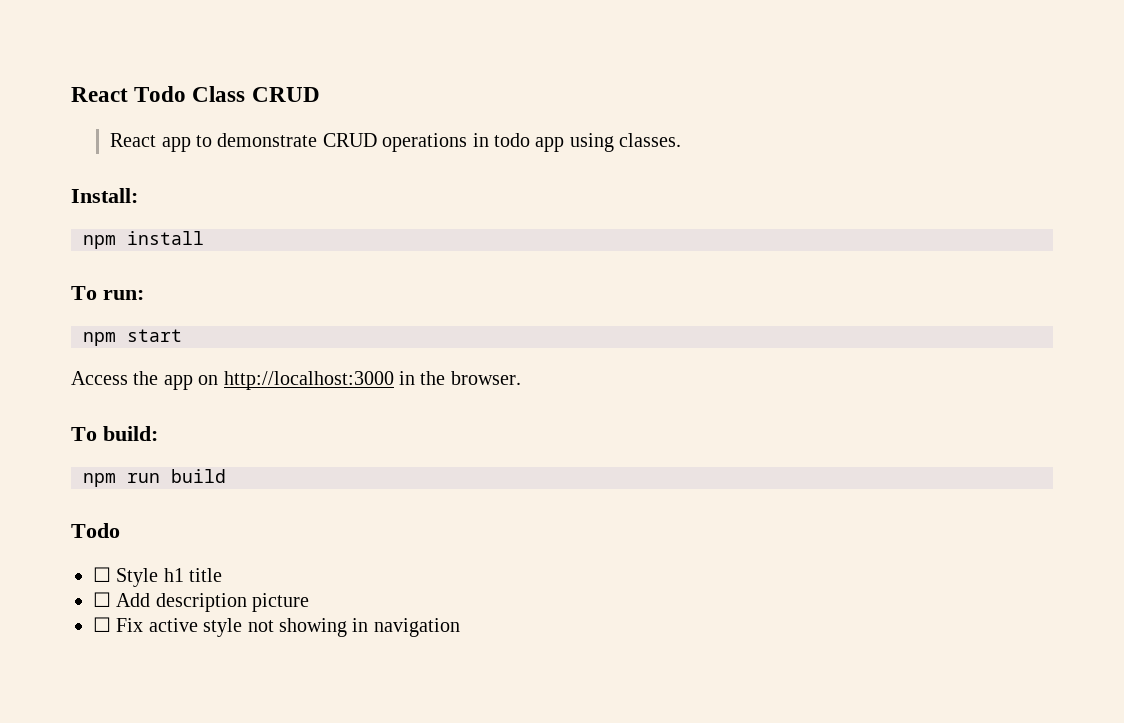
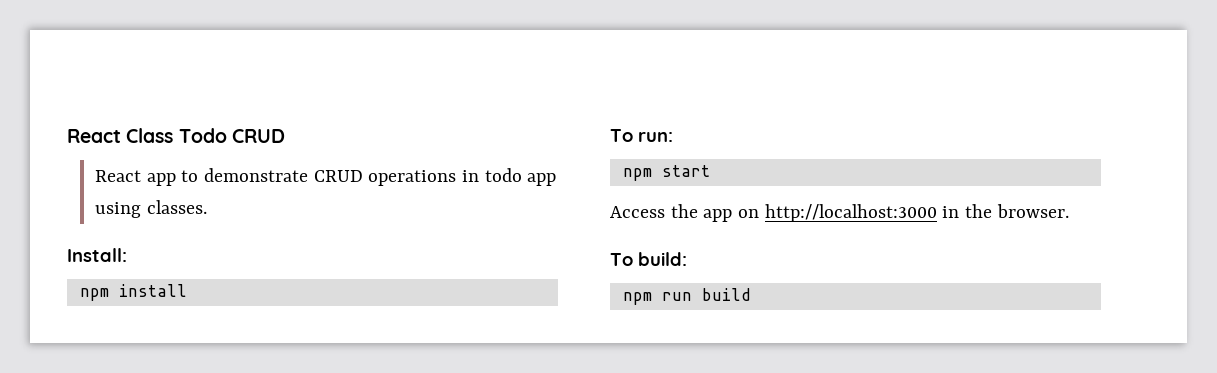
- React Todo Class CRUD
+ React Class Todo CRUD
  npm run build
- Todo
- ☐ Style h1 title
- ☐ Add description picture
- ☐ Fix active style not showing in navigation

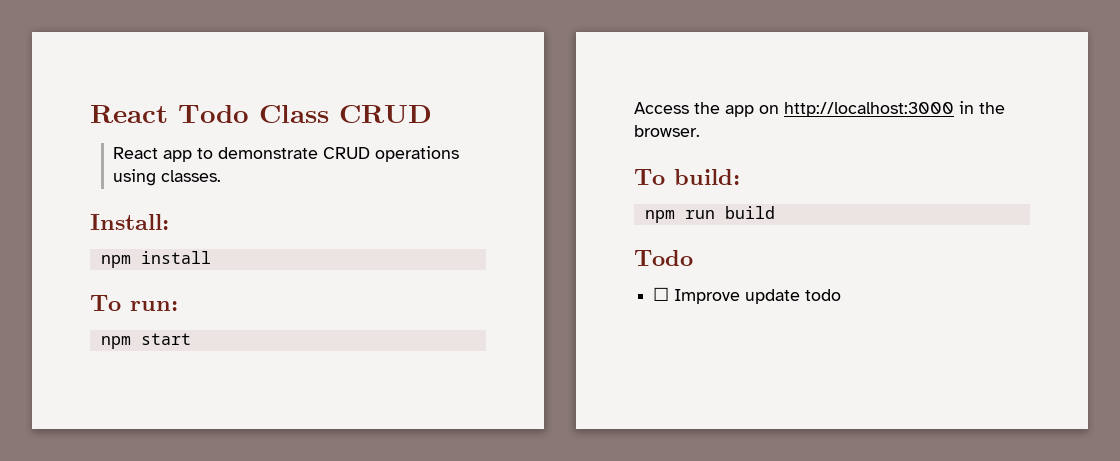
- React Class Todo CRUD
+ React Todo Class CRUD
- React app to demonstrate CRUD operations in todo app using classes.
+ React app to demonstrate CRUD operations using classes.
  npm run build
+ Todo
+ ☐ Improve update todo

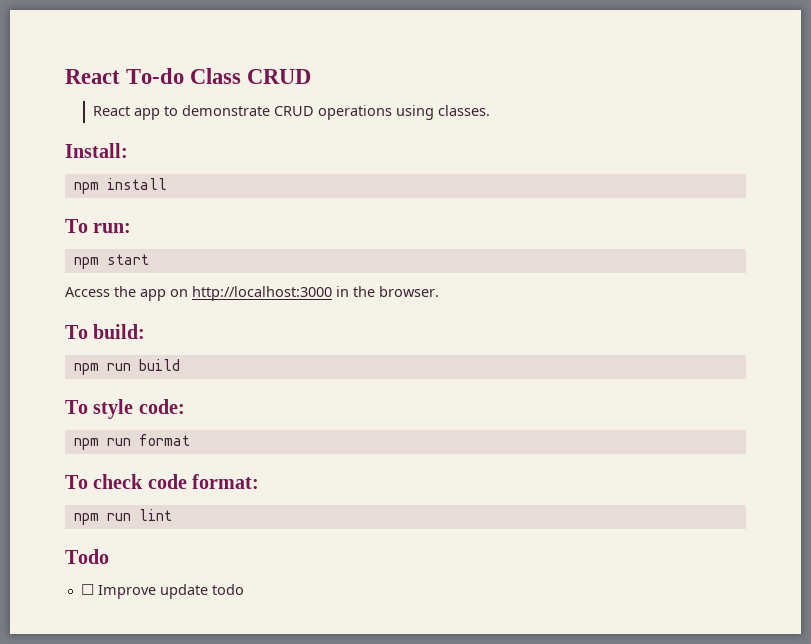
- React Todo Class CRUD
+ React To-do Class CRUD
+ To style code:
+ npm run format
+ To check code format:
+ npm run lint

